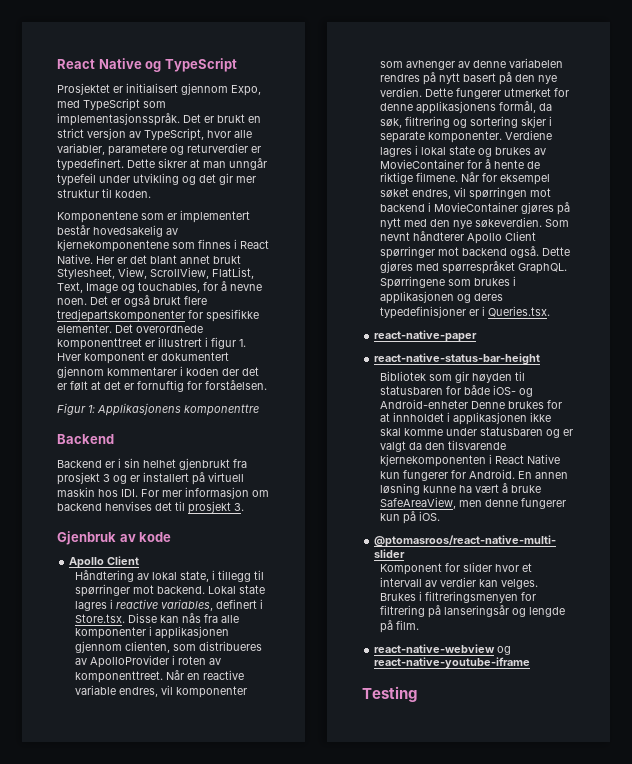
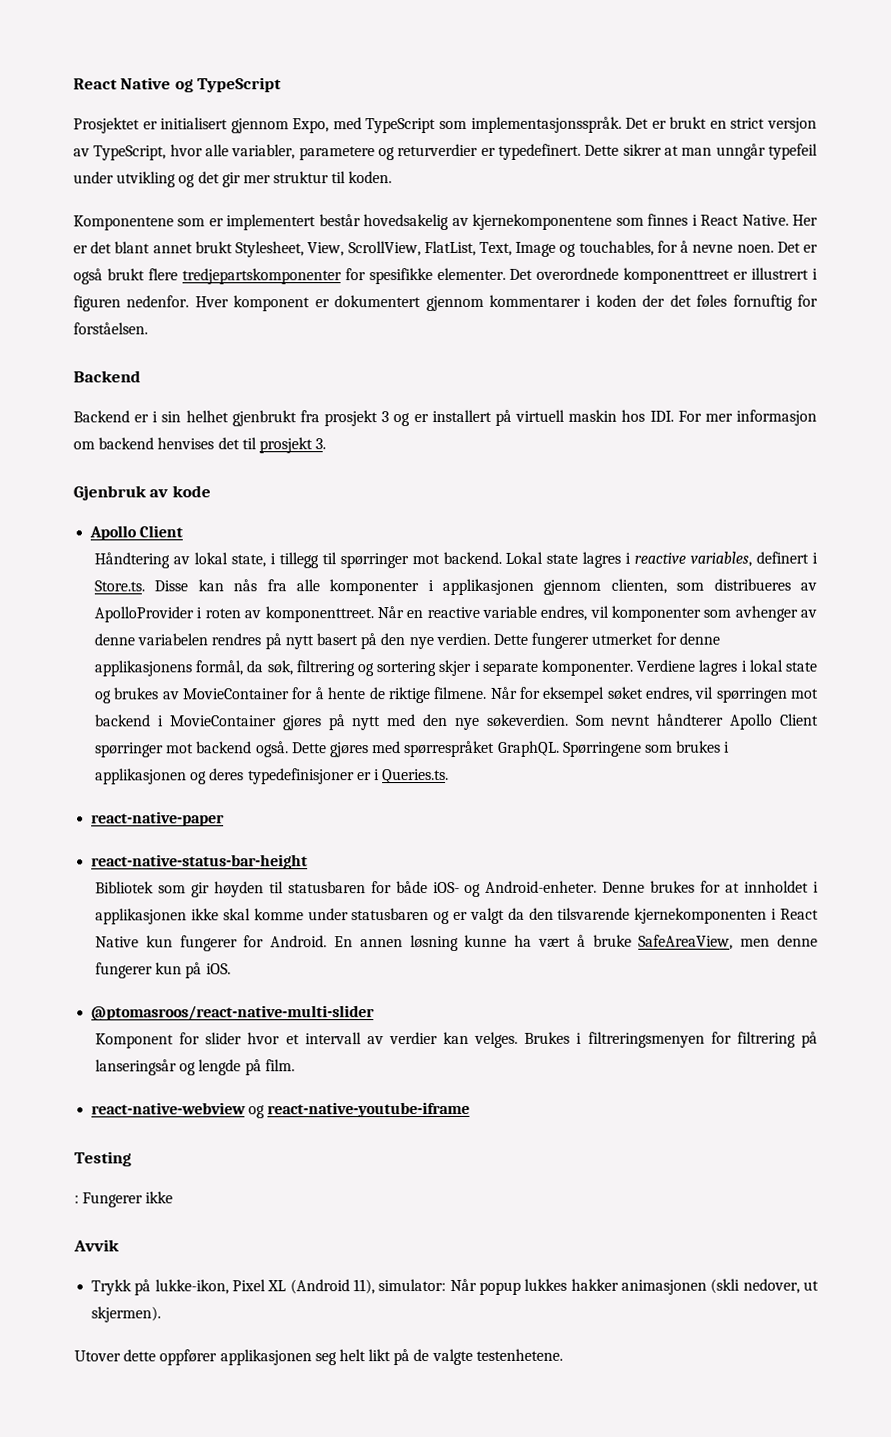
- Det overordnede komponenttreet er illustrert i figur 1. Hver komponent er dokumentert gjennom kommentarer i koden der det er følt at det er fornuftig for forståelsen.
+ Det overordnede komponenttreet er illustrert i figuren nedenfor. Hver komponent er dokumentert gjennom kommentarer i koden der det føles fornuftig for forståelsen.
- Figur 1: Applikasjonens komponenttre
- Lokal state lagres i reactive variables, definert i Store.tsx. Disse kan nås fra alle komponenter i applikasjonen gjennom clienten, som distribueres av ApolloProvider i roten av komponenttreet.
+ Lokal state lagres i reactive variables, definert i Store.ts. Disse kan nås fra alle komponenter i applikasjonen gjennom clienten, som distribueres av ApolloProvider i roten av komponenttreet.
- Spørringene som brukes i applikasjonen og deres typedefinisjoner er i Queries.tsx.
+ Spørringene som brukes i applikasjonen og deres typedefinisjoner er i Queries.ts.
- Bibliotek som gir høyden til statusbaren for både iOS- og Android-enheter Denne brukes for at innholdet i applikasjonen ikke skal komme under statusbaren og er valgt da den tilsvarende kjernekomponenten i React Native kun fungerer for Android.
+ Bibliotek som gir høyden til statusbaren for både iOS- og Android-enheter. Denne brukes for at innholdet i applikasjonen ikke skal komme under statusbaren og er valgt da den tilsvarende kjernekomponenten i React Native kun fungerer for Android.
+ : Fungerer ikke
+ Avvik
+ Trykk på lukke-ikon, Pixel XL (Android 11), simulator: Når popup lukkes hakker animasjonen (skli nedover, ut skjermen).
+ Utover dette oppfører applikasjonen seg helt likt på de valgte testenhetene.

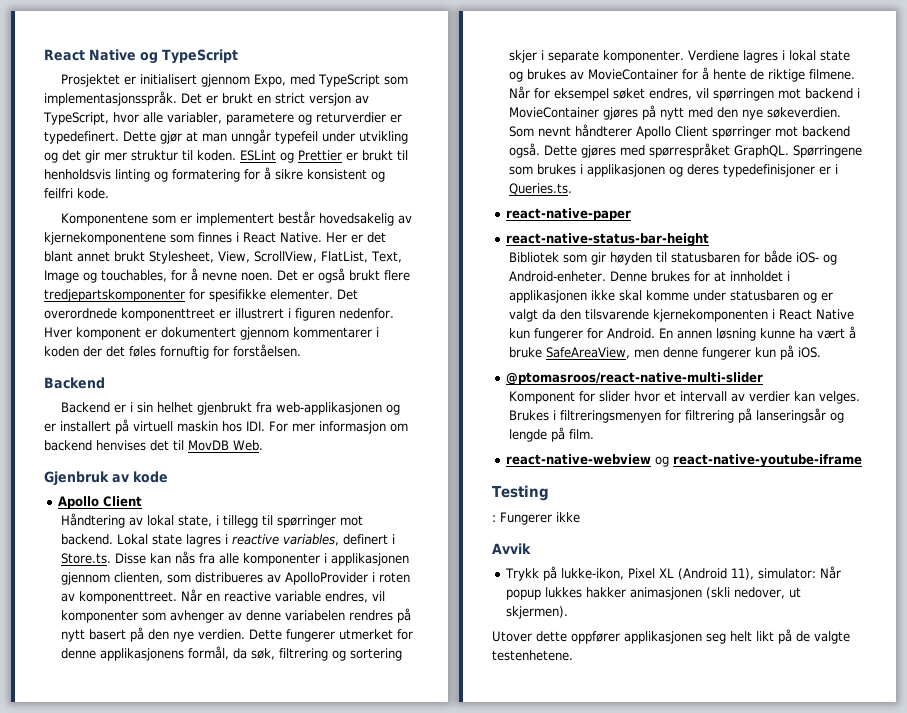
- Dette sikrer at man unngår typefeil under utvikling og det gir mer struktur til koden.
+ Dette gjør at man unngår typefeil under utvikling og det gir mer struktur til koden. ESLint og Prettier er brukt til henholdsvis linting og formatering for å sikre konsistent og feilfri kode.
- Backend er i sin helhet gjenbrukt fra prosjekt 3 og er installert på virtuell maskin hos IDI. For mer informasjon om backend henvises det til prosjekt 3.
+ Backend er i sin helhet gjenbrukt fra web-applikasjonen og er installert på virtuell maskin hos IDI. For mer informasjon om backend henvises det til MovDB Web.

